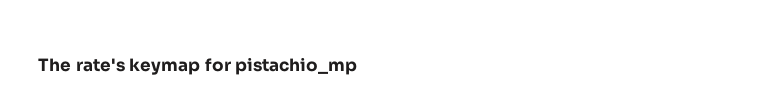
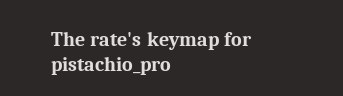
- The rate's keymap for pistachio_mp
+ The rate's keymap for pistachio_pro

